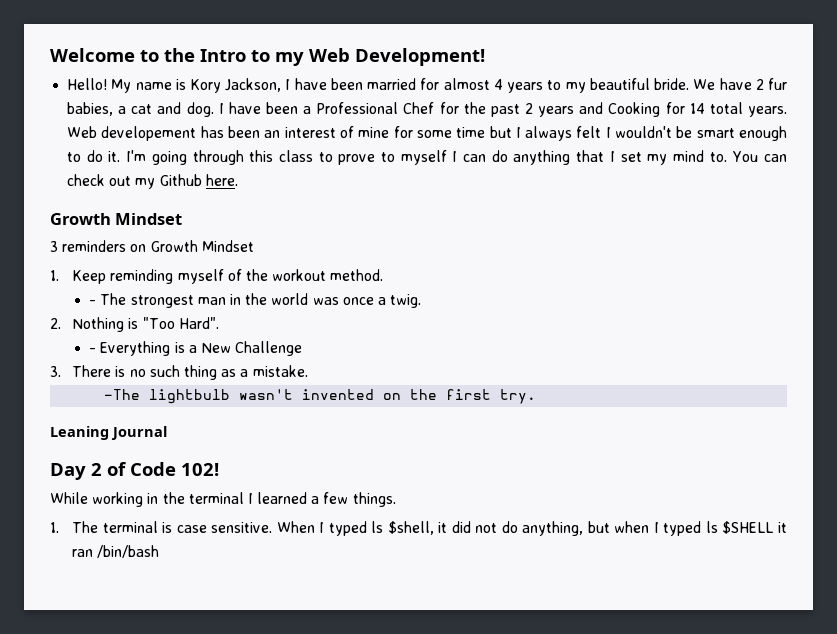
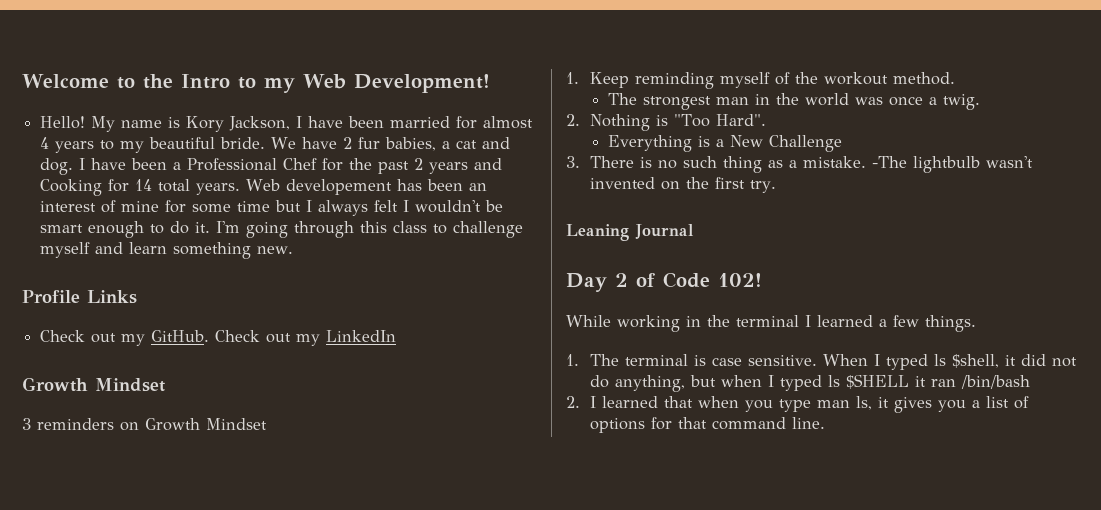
- I'm going through this class to prove to myself I can do anything that I set my mind to. You can check out my Github here.
+ I'm going through this class to challenge myself and learn something new.
+ Profile Links
+ Check out my GitHub. Check out my LinkedIn
- - The strongest man in the world was once a twig.
+ The strongest man in the world was once a twig.
- - Everything is a New Challenge
+ Everything is a New Challenge
- 3. There is no such thing as a mistake.
- -The lightbulb wasn't invented on the first try.
+ 3. There is no such thing as a mistake. -The lightbulb wasn't invented on the first try.
+ 2. I learned that when you type man ls, it gives you a list of options for that command line.

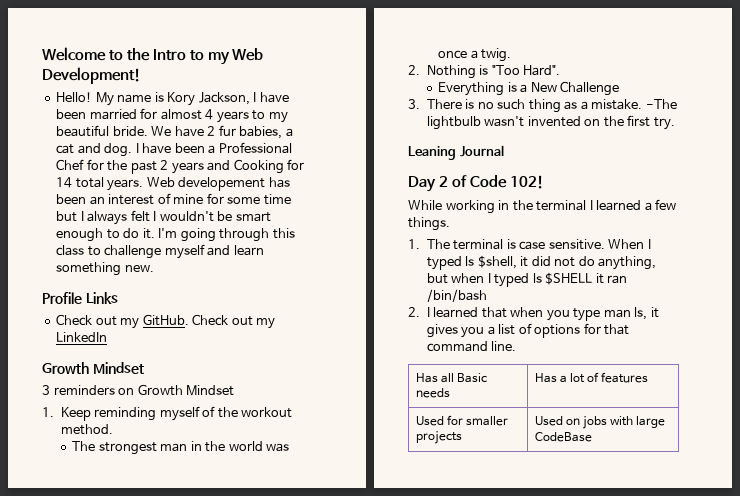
+ Has all Basic needs | Has a lot of features
+ Used for smaller projects | Used on jobs with large CodeBase

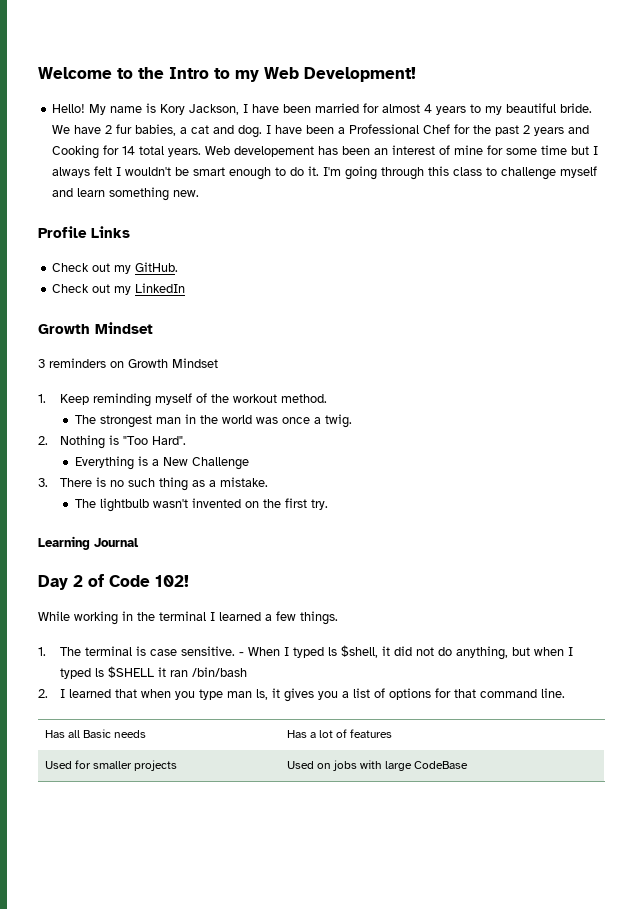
- Check out my GitHub. Check out my LinkedIn
+ Check out my GitHub.
+ Check out my LinkedIn
- 3. There is no such thing as a mistake. -The lightbulb wasn't invented on the first try.
+ 3. There is no such thing as a mistake.
+ The lightbulb wasn't invented on the first try.
- Leaning Journal
+ Learning Journal
- When I typed ls $shell, it did not do anything, but when I typed ls $SHELL it ran /bin/bash
+ - When I typed ls $shell, it did not do anything, but when I typed ls $SHELL it ran /bin/bash

